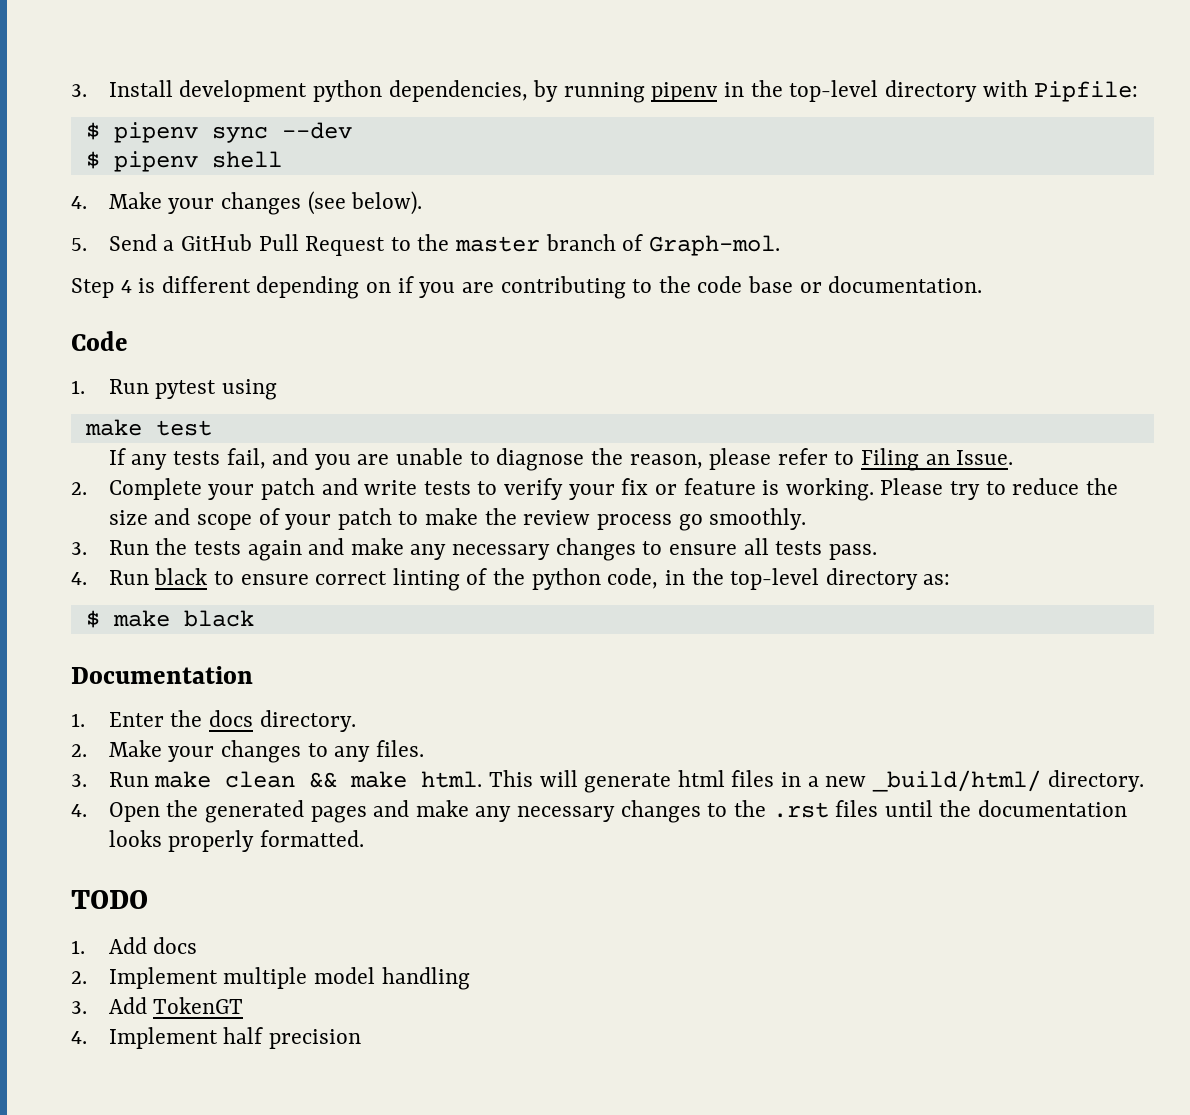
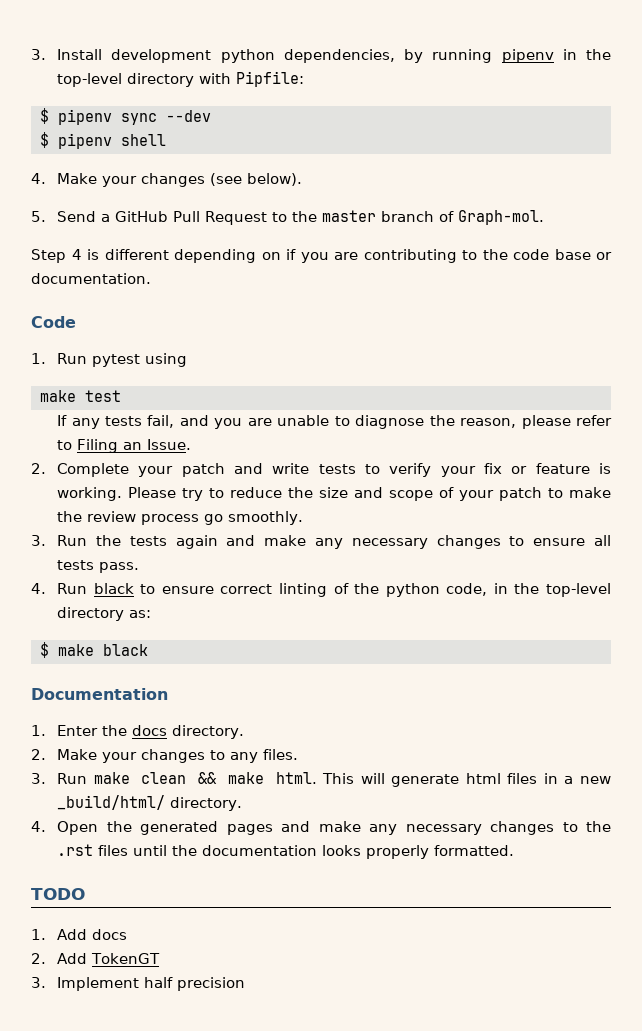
- 2. Implement multiple model handling
- 3. Add TokenGT
+ 2. Add TokenGT
- 4. Implement half precision
+ 3. Implement half precision

